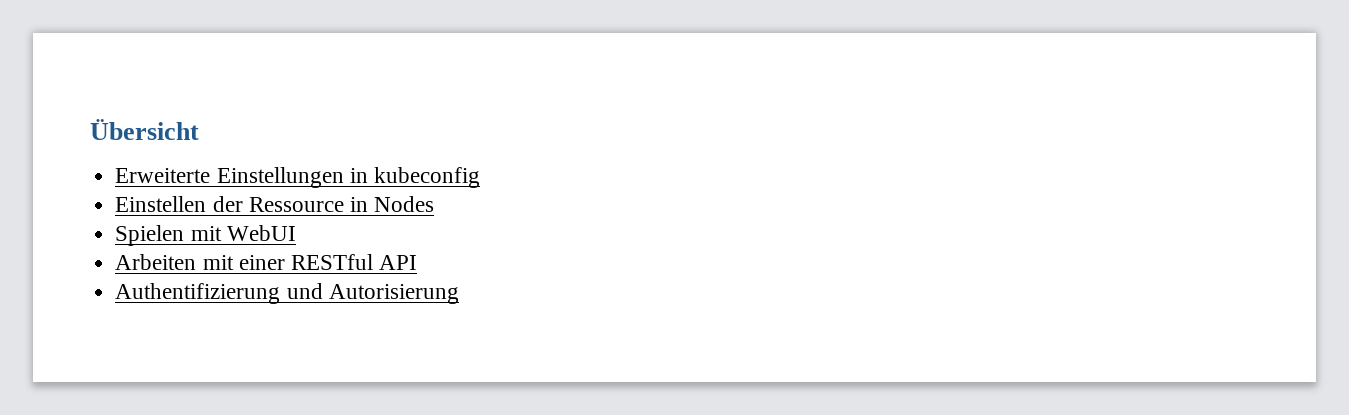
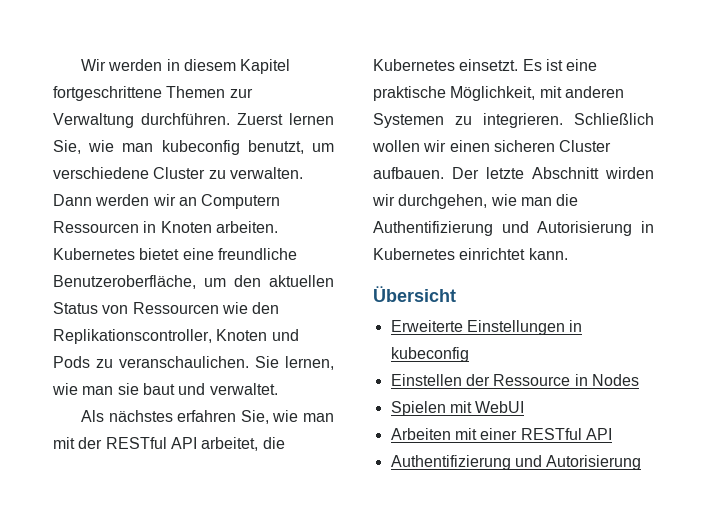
+ Wir werden in diesem Kapitel fortgeschrittene Themen zur Verwaltung durchführen. Zuerst lernen Sie, wie man kubeconfig benutzt, um verschiedene Cluster zu verwalten. Dann werden wir an Computern Ressourcen in Knoten arbeiten. Kubernetes bietet eine freundliche Benutzeroberfläche, um den aktuellen Status von Ressourcen wie den Replikationscontroller, Knoten und Pods zu veranschaulichen. Sie lernen, wie man sie baut und verwaltet.
+ Als nächstes erfahren Sie, wie man mit der RESTful API arbeitet, die Kubernetes einsetzt. Es ist eine praktische Möglichkeit, mit anderen Systemen zu integrieren. Schließlich wollen wir einen sicheren Cluster aufbauen. Der letzte Abschnitt wirden wir durchgehen, wie man die Authentifizierung und Autorisierung in Kubernetes einrichtet kann.

